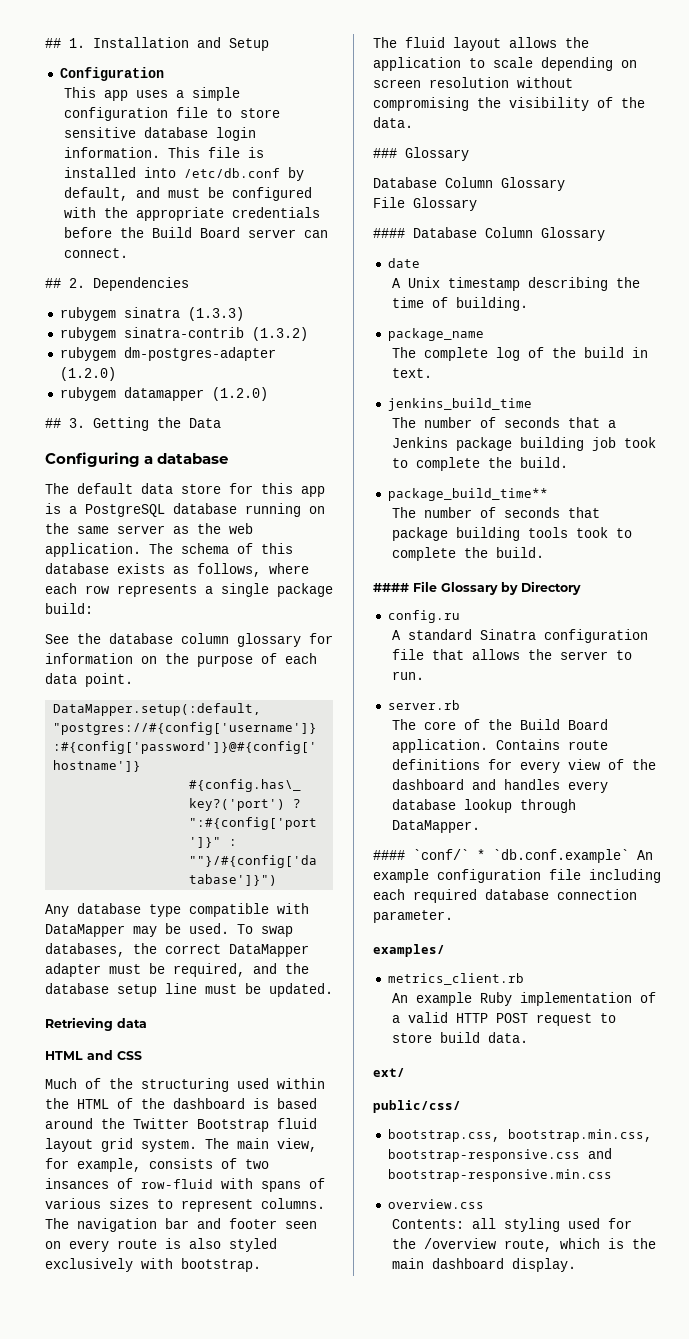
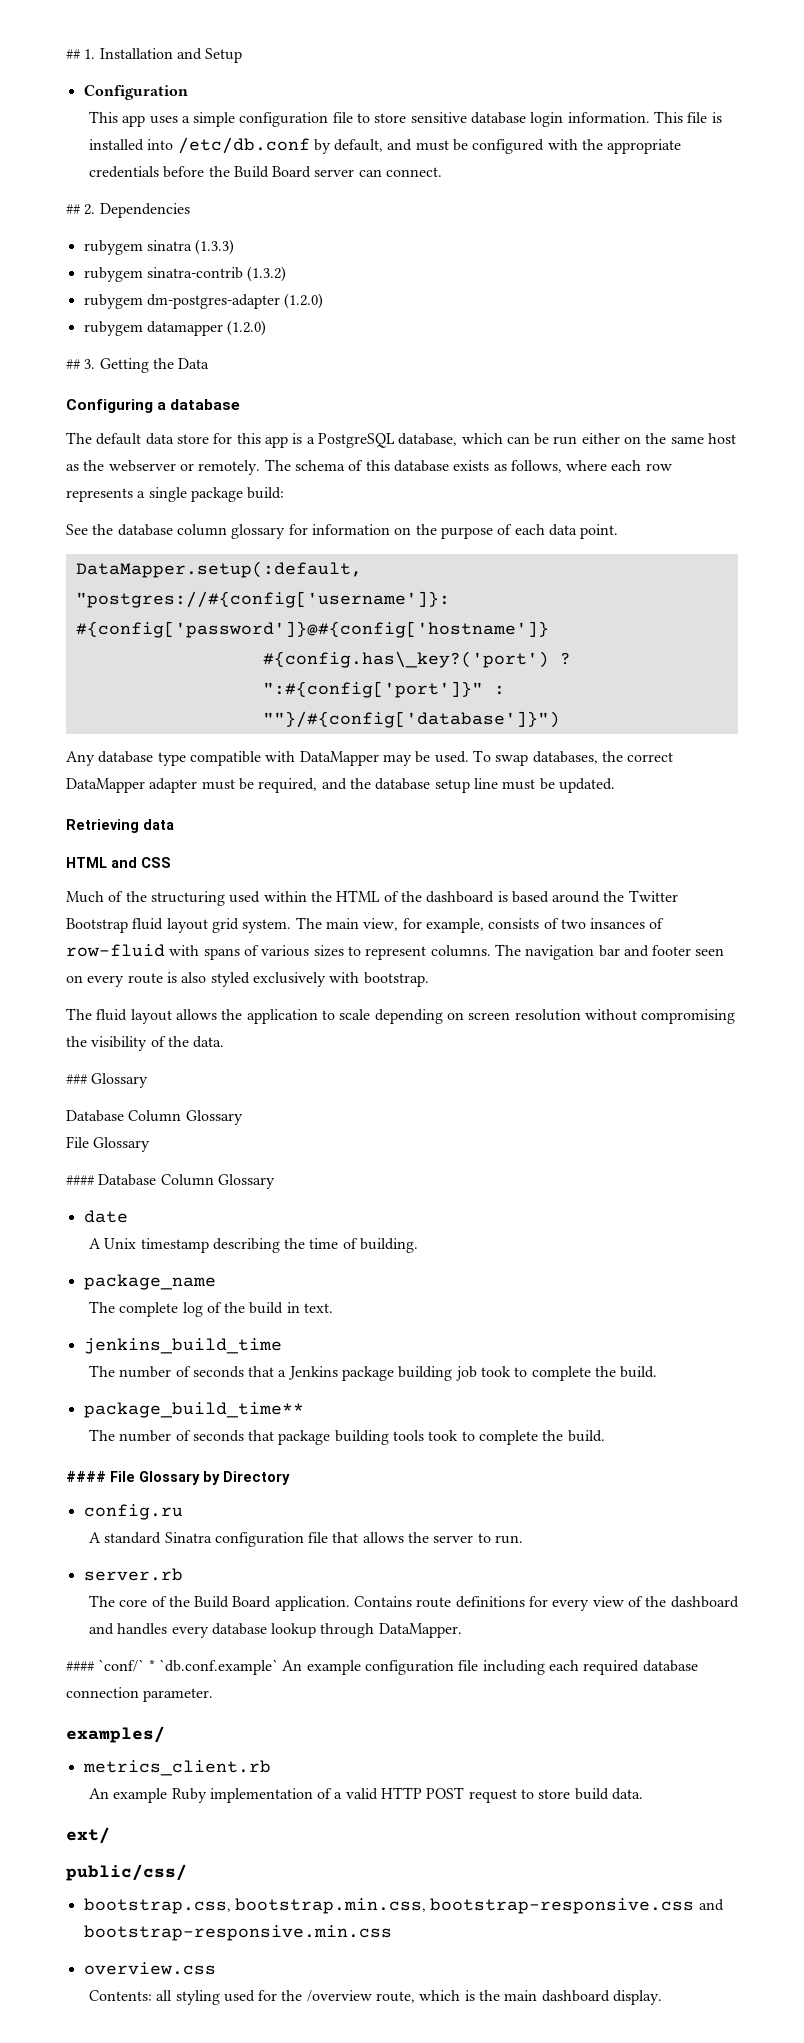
- The default data store for this app is a PostgreSQL database running on the same server as the web application.
+ The default data store for this app is a PostgreSQL database, which can be run either on the same host as the webserver or remotely.

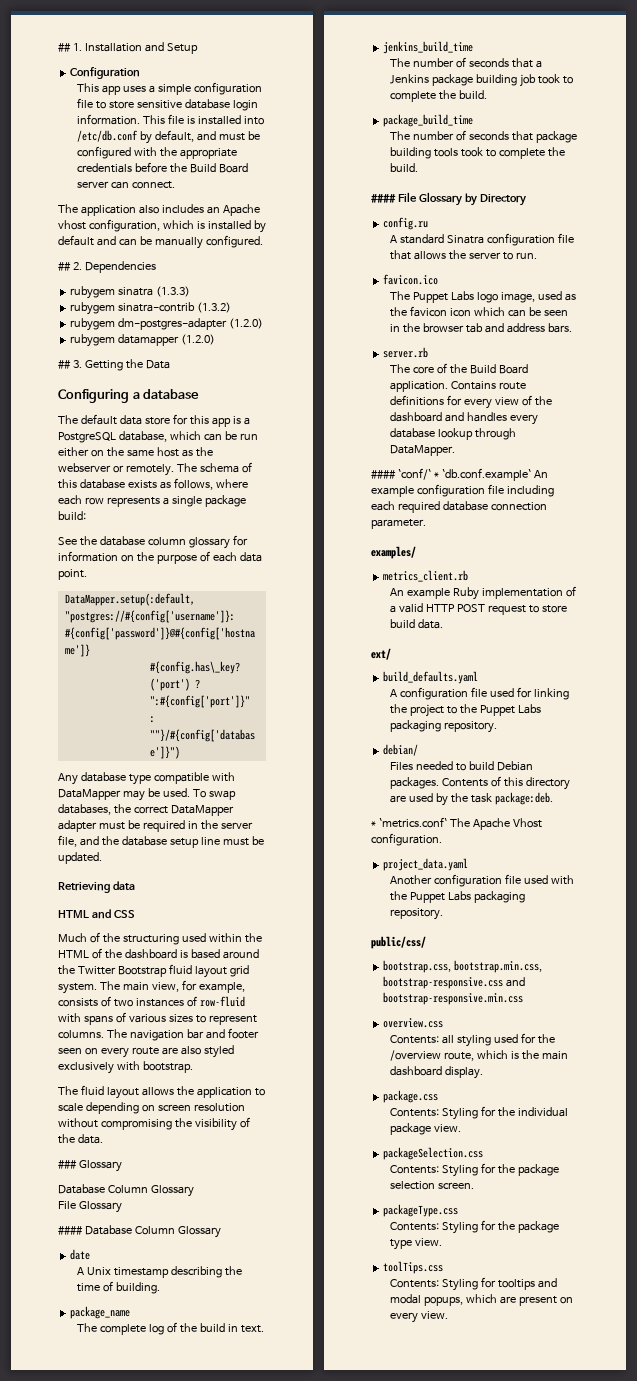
+ The application also includes an Apache vhost configuration, which is installed by default and can be manually configured.
- To swap databases, the correct DataMapper adapter must be required, and the database setup line must be updated.
+ To swap databases, the correct DataMapper adapter must be required in the server file, and the database setup line must be updated.
- The main view, for example, consists of two insances of row-fluid with spans of various sizes to represent columns.
+ The main view, for example, consists of two instances of row-fluid with spans of various sizes to represent columns.
- The navigation bar and footer seen on every route is also styled exclusively with bootstrap.
+ The navigation bar and footer seen on every route are also styled exclusively with bootstrap.
- package_build_time**
+ package_build_time
+ favicon.ico
+ The Puppet Labs logo image, used as the favicon icon which can be seen in the browser tab and address bars.
+ build_defaults.yaml
+ A configuration file used for linking the project to the Puppet Labs packaging repository.
+ debian/
+ Files needed to build Debian packages. Contents of this directory are used by the task package:deb.
+ * `metrics.conf` The Apache Vhost configuration.
+ project_data.yaml
+ Another configuration file used with the Puppet Labs packaging repository.
+ package.css
+ Contents: Styling for the individual package view.
+ packageSelection.css
+ Contents: Styling for the package selection screen.
+ packageType.css
+ Contents: Styling for the package type view.
+ toolTips.css
+ Contents: Styling for tooltips and modal popups, which are present on every view.

